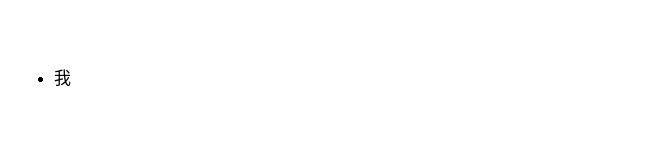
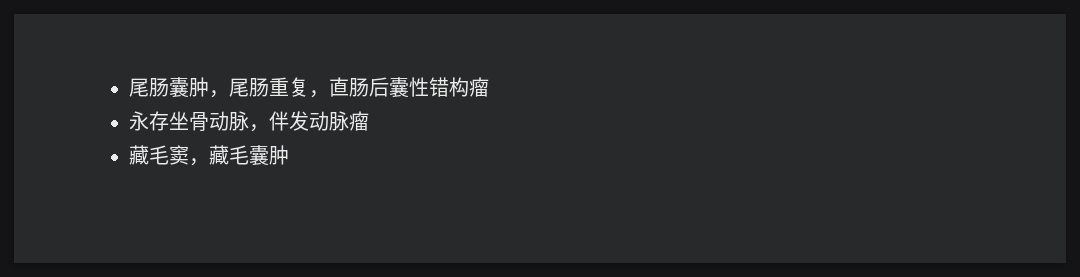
- 我
+ 尾肠囊肿，尾肠重复，直肠后囊性错构瘤
+ 永存坐骨动脉，伴发动脉瘤
+ 藏毛窦，藏毛囊肿

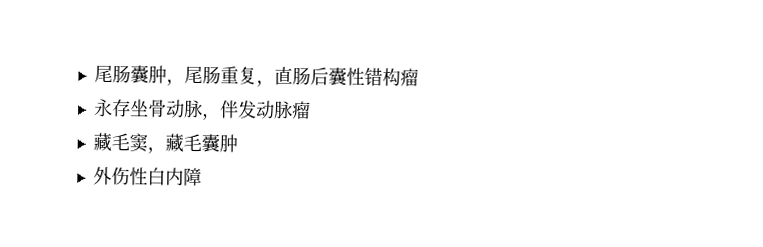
+ 外伤性白内障

